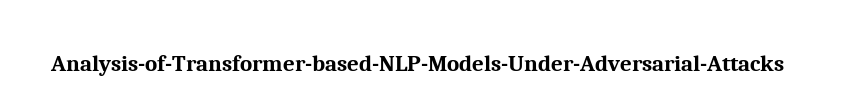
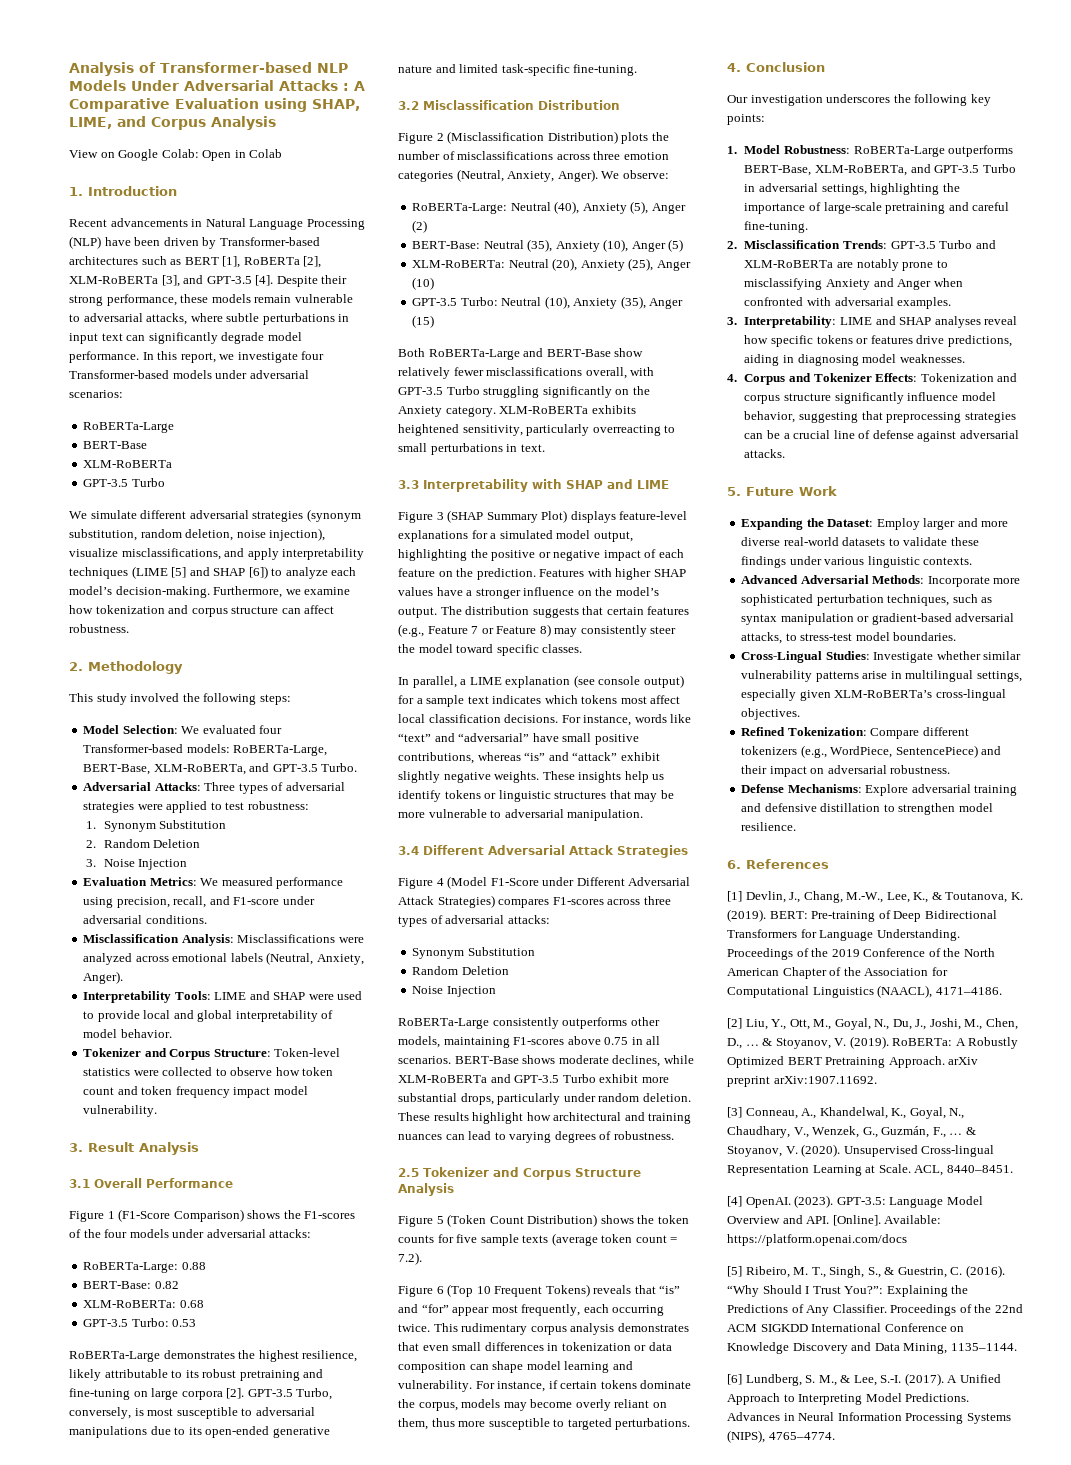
- Analysis-of-Transformer-based-NLP-Models-Under-Adversarial-Attacks
+ Analysis of Transformer-based NLP Models Under Adversarial Attacks : A Comparative Evaluation using SHAP, LIME, and Corpus Analysis
+ View on Google Colab: Open in Colab
+ 1. Introduction
+ Recent advancements in Natural Language Processing (NLP) have been driven by Transformer-based architectures such as BERT [1], RoBERTa [2], XLM-RoBERTa [3], and GPT-3.5 [4]. Despite their strong performance, these models remain vulnerable to adversarial attacks, where subtle perturbations in input text can significantly degrade model performance. In this report, we investigate four Transformer-based models under adversarial scenarios:
+ RoBERTa-Large
+ BERT-Base
+ XLM-RoBERTa
+ GPT-3.5 Turbo
+ We simulate different adversarial strategies (synonym substitution, random deletion, noise injection), visualize misclassifications, and apply interpretability techniques (LIME [5] and SHAP [6]) to analyze each model’s decision-making. Furthermore, we examine how tokenization and corpus structure can affect robustness.
+ 2. Methodology
+ This study involved the following steps:
+ Model Selection: We evaluated four Transformer-based models: RoBERTa-Large, BERT-Base, XLM-RoBERTa, and GPT-3.5 Turbo.
+ Adversarial Attacks: Three types of adversarial strategies were applied to test robustness:
+ 1. Synonym Substitution
+ 2. Random Deletion
+ 3. Noise Injection
+ Evaluation Metrics: We measured performance using precision, recall, and F1-score under adversarial conditions.
+ Misclassification Analysis: Misclassifications were analyzed across emotional labels (Neutral, Anxiety, Anger).
+ Interpretability Tools: LIME and SHAP were used to provide local and global interpretability of model behavior.
+ Tokenizer and Corpus Structure: Token-level statistics were collected to observe how token count and token frequency impact model vulnerability.
+ 3. Result Analysis
+ 3.1 Overall Performance
+ Figure 1 (F1-Score Comparison) shows the F1-scores of the four models under adversarial attacks:
+ RoBERTa-Large: 0.88
+ BERT-Base: 0.82
+ XLM-RoBERTa: 0.68
+ GPT-3.5 Turbo: 0.53
+ RoBERTa-Large demonstrates the highest resilience, likely attributable to its robust pretraining and fine-tuning on large corpora [2]. GPT-3.5 Turbo, conversely, is most susceptible to adversarial manipulations due to its open-ended generative nature and limited task-specific fine-tuning.
+ 3.2 Misclassification Distribution
+ Figure 2 (Misclassification Distribution) plots the number of misclassifications across three emotion categories (Neutral, Anxiety, Anger). We observe:
+ RoBERTa-Large: Neutral (40), Anxiety (5), Anger (2)
+ BERT-Base: Neutral (35), Anxiety (10), Anger (5)
+ XLM-RoBERTa: Neutral (20), Anxiety (25), Anger (10)
+ GPT-3.5 Turbo: Neutral (10), Anxiety (35), Anger (15)
+ Both RoBERTa-Large and BERT-Base show relatively fewer misclassifications overall, with GPT-3.5 Turbo struggling significantly on the Anxiety category. XLM-RoBERTa exhibits heightened sensitivity, particularly overreacting to small perturbations in text.
+ 3.3 Interpretability with SHAP and LIME
+ Figure 3 (SHAP Summary Plot) displays feature-level explanations for a simulated model output, highlighting the positive or negative impact of each feature on the prediction. Features with higher SHAP values have a stronger influence on the model’s output. The distribution suggests that certain features (e.g., Feature 7 or Feature 8) may consistently steer the model toward specific classes.
+ In parallel, a LIME explanation (see console output) for a sample text indicates which tokens most affect local classification decisions. For instance, words like “text” and “adversarial” have small positive contributions, whereas “is” and “attack” exhibit slightly negative weights. These insights help us identify tokens or linguistic structures that may be more vulnerable to adversarial manipulation.
+ 3.4 Different Adversarial Attack Strategies
+ Figure 4 (Model F1-Score under Different Adversarial Attack Strategies) compares F1-scores across three types of adversarial attacks:
+ Synonym Substitution
+ Random Deletion
+ Noise Injection
+ RoBERTa-Large consistently outperforms other models, maintaining F1-scores above 0.75 in all scenarios. BERT-Base shows moderate declines, while XLM-RoBERTa and GPT-3.5 Turbo exhibit more substantial drops, particularly under random deletion. These results highlight how architectural and training nuances can lead to varying degrees of robustness.
+ 2.5 Tokenizer and Corpus Structure Analysis
+ Figure 5 (Token Count Distribution) shows the token counts for five sample texts (average token count = 7.2).
+ Figure 6 (Top 10 Frequent Tokens) reveals that “is” and “for” appear most frequently, each occurring twice. This rudimentary corpus analysis demonstrates that even small differences in tokenization or data composition can shape model learning and vulnerability. For instance, if certain tokens dominate the corpus, models may become overly reliant on them, thus more susceptible to targeted perturbations.
+ 4. Conclusion
+ Our investigation underscores the following key points:
+ 1. Model Robustness: RoBERTa-Large outperforms BERT-Base, XLM-RoBERTa, and GPT-3.5 Turbo in adversarial settings, highlighting the importance of large-scale pretraining and careful fine-tuning.
+ 2. Misclassification Trends: GPT-3.5 Turbo and XLM-RoBERTa are notably prone to misclassifying Anxiety and Anger when confronted with adversarial examples.
+ 3. Interpretability: LIME and SHAP analyses reveal how specific tokens or features drive predictions, aiding in diagnosing model weaknesses.
+ 4. Corpus and Tokenizer Effects: Tokenization and corpus structure significantly influence model behavior, suggesting that preprocessing strategies can be a crucial line of defense against adversarial attacks.
+ 5. Future Work
+ Expanding the Dataset: Employ larger and more diverse real-world datasets to validate these findings under various linguistic contexts.
+ Advanced Adversarial Methods: Incorporate more sophisticated perturbation techniques, such as syntax manipulation or gradient-based adversarial attacks, to stress-test model boundaries.
+ Cross-Lingual Studies: Investigate whether similar vulnerability patterns arise in multilingual settings, especially given XLM-RoBERTa’s cross-lingual objectives.
+ Refined Tokenization: Compare different tokenizers (e.g., WordPiece, SentencePiece) and their impact on adversarial robustness.
+ Defense Mechanisms: Explore adversarial training and defensive distillation to strengthen model resilience.
+ 6. References
+ [1] Devlin, J., Chang, M.-W., Lee, K., & Toutanova, K. (2019). BERT: Pre-training of Deep Bidirectional Transformers for Language Understanding. Proceedings of the 2019 Conference of the North American Chapter of the Association for Computational Linguistics (NAACL), 4171–4186.
+ [2] Liu, Y., Ott, M., Goyal, N., Du, J., Joshi, M., Chen, D., … & Stoyanov, V. (2019). RoBERTa: A Robustly Optimized BERT Pretraining Approach. arXiv preprint arXiv:1907.11692.
+ [3] Conneau, A., Khandelwal, K., Goyal, N., Chaudhary, V., Wenzek, G., Guzmán, F., … & Stoyanov, V. (2020). Unsupervised Cross-lingual Representation Learning at Scale. ACL, 8440–8451.
+ [4] OpenAI. (2023). GPT-3.5: Language Model Overview and API. [Online]. Available: https://platform.openai.com/docs
+ [5] Ribeiro, M. T., Singh, S., & Guestrin, C. (2016). “Why Should I Trust You?”: Explaining the Predictions of Any Classifier. Proceedings of the 22nd ACM SIGKDD International Conference on Knowledge Discovery and Data Mining, 1135–1144.
+ [6] Lundberg, S. M., & Lee, S.-I. (2017). A Unified Approach to Interpreting Model Predictions. Advances in Neural Information Processing Systems (NIPS), 4765–4774.

